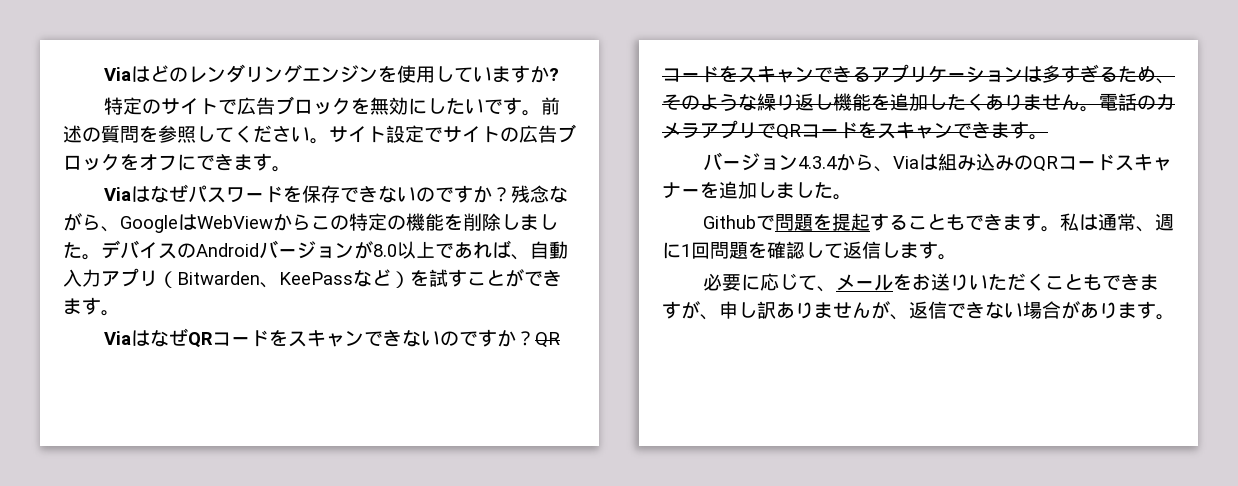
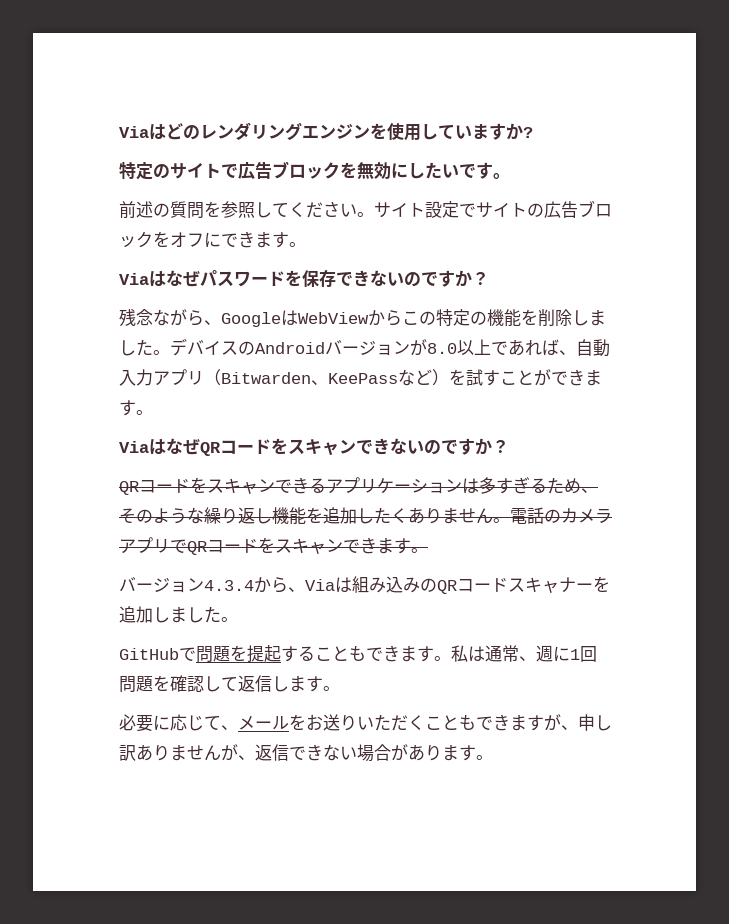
- 特定のサイトで広告ブロックを無効にしたいです。前述の質問を参照してください。
+ 特定のサイトで広告ブロックを無効にしたいです。
+ 前述の質問を参照してください。
- Viaはなぜパスワードを保存できないのですか？残念ながら、GoogleはWebViewからこの特定の機能を削除しました。
+ Viaはなぜパスワードを保存できないのですか？
+ 残念ながら、GoogleはWebViewからこの特定の機能を削除しました。
- ViaはなぜQRコードをスキャンできないのですか？QRコードをスキャンできるアプリケーションは多すぎるため、そのような繰り返し機能を追加したくありません。
+ ViaはなぜQRコードをスキャンできないのですか？
+ QRコードをスキャンできるアプリケーションは多すぎるため、そのような繰り返し機能を追加したくありません。
- Githubで問題を提起することもできます。
+ GitHubで問題を提起することもできます。

